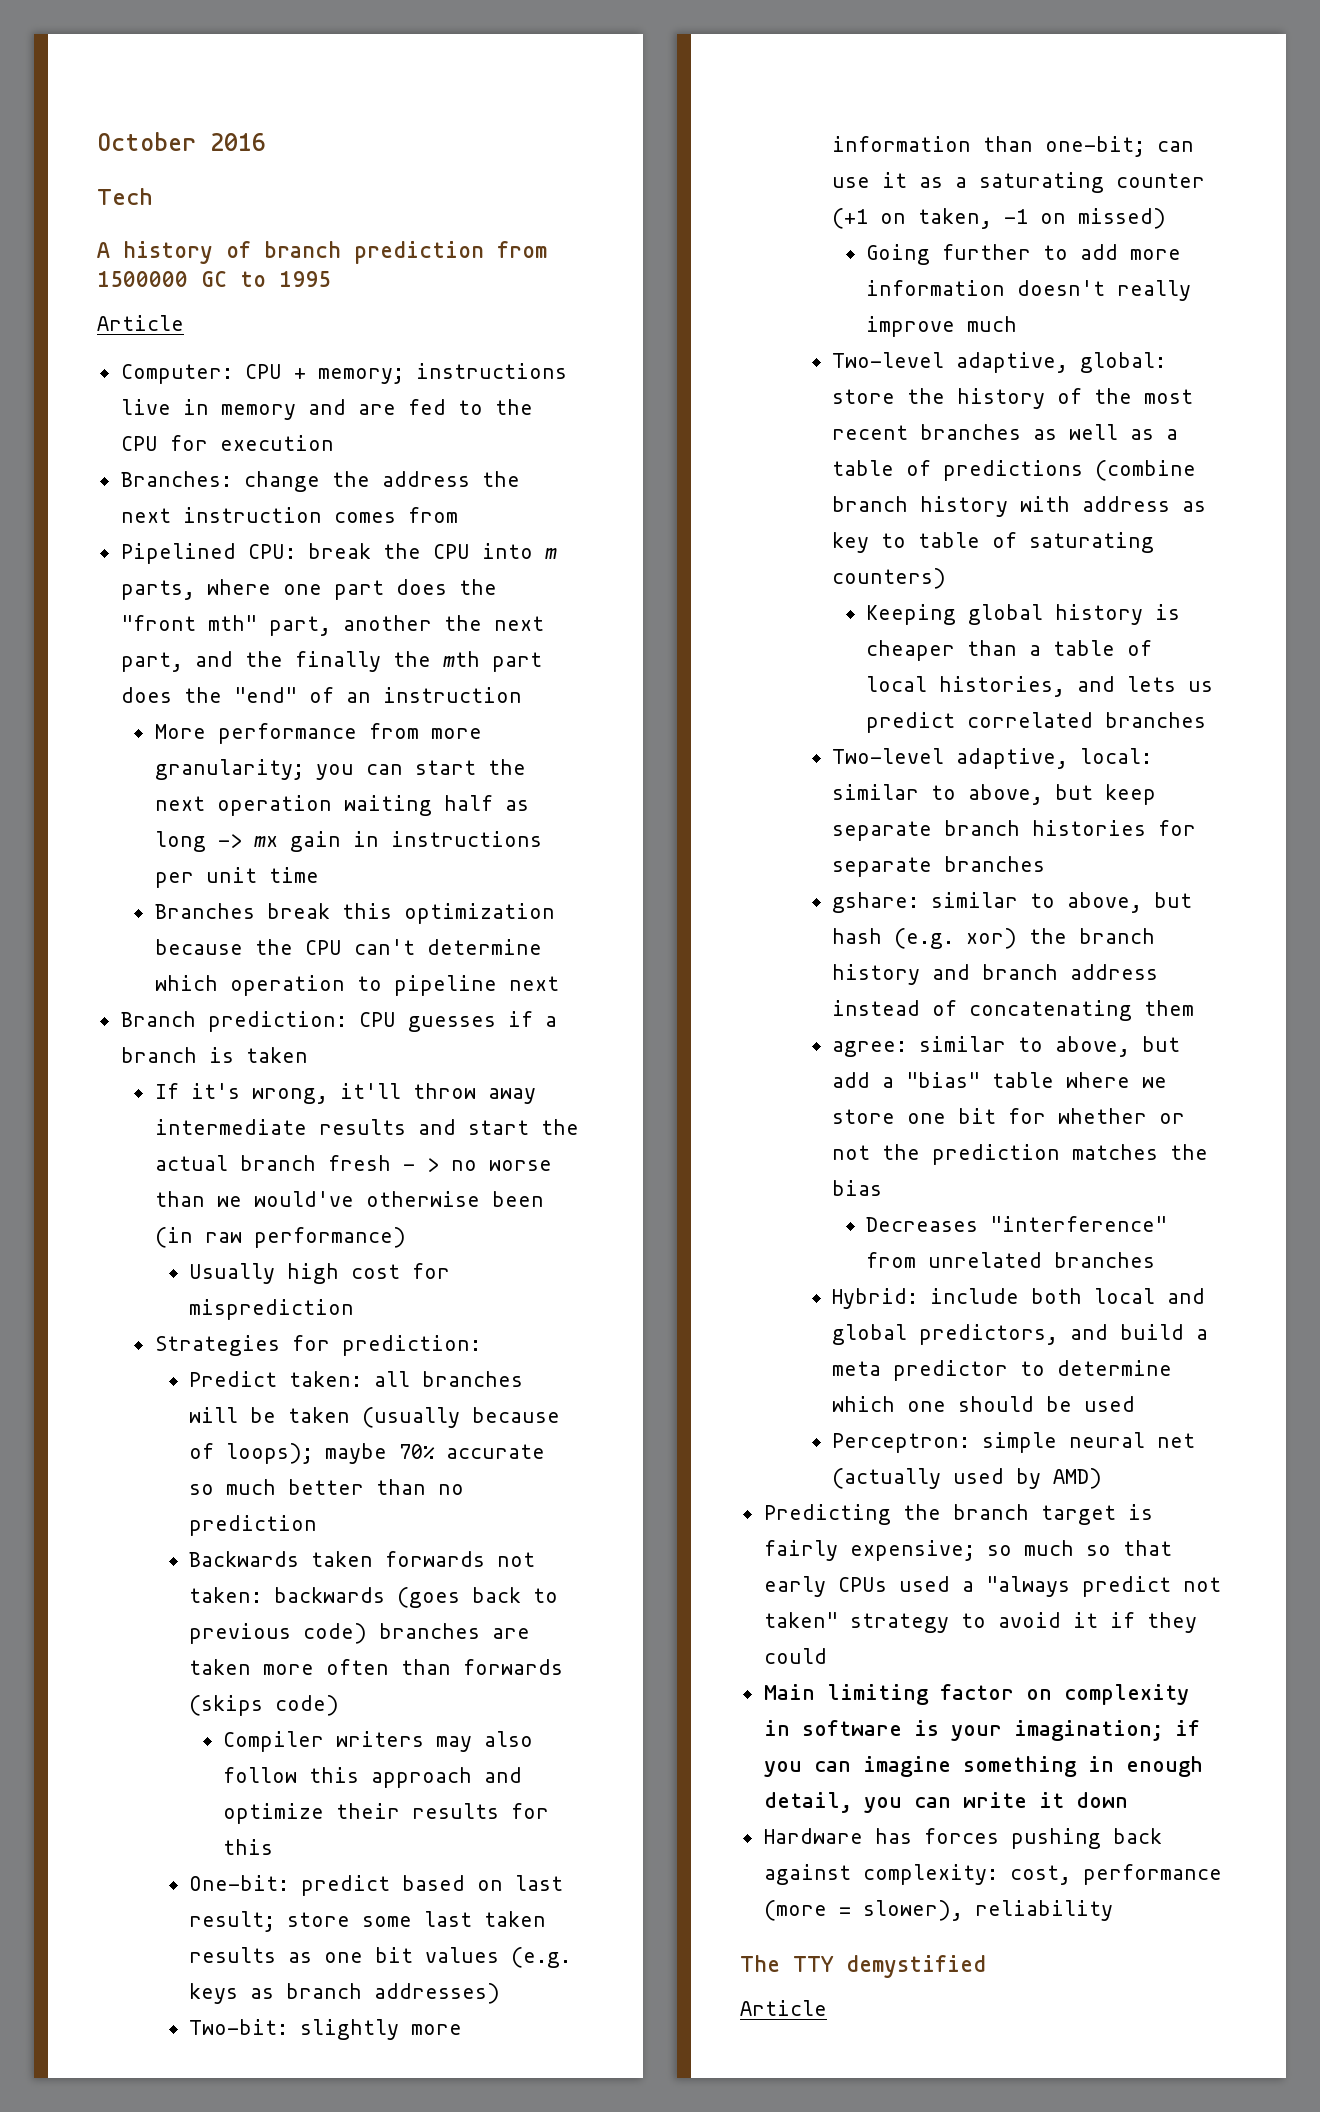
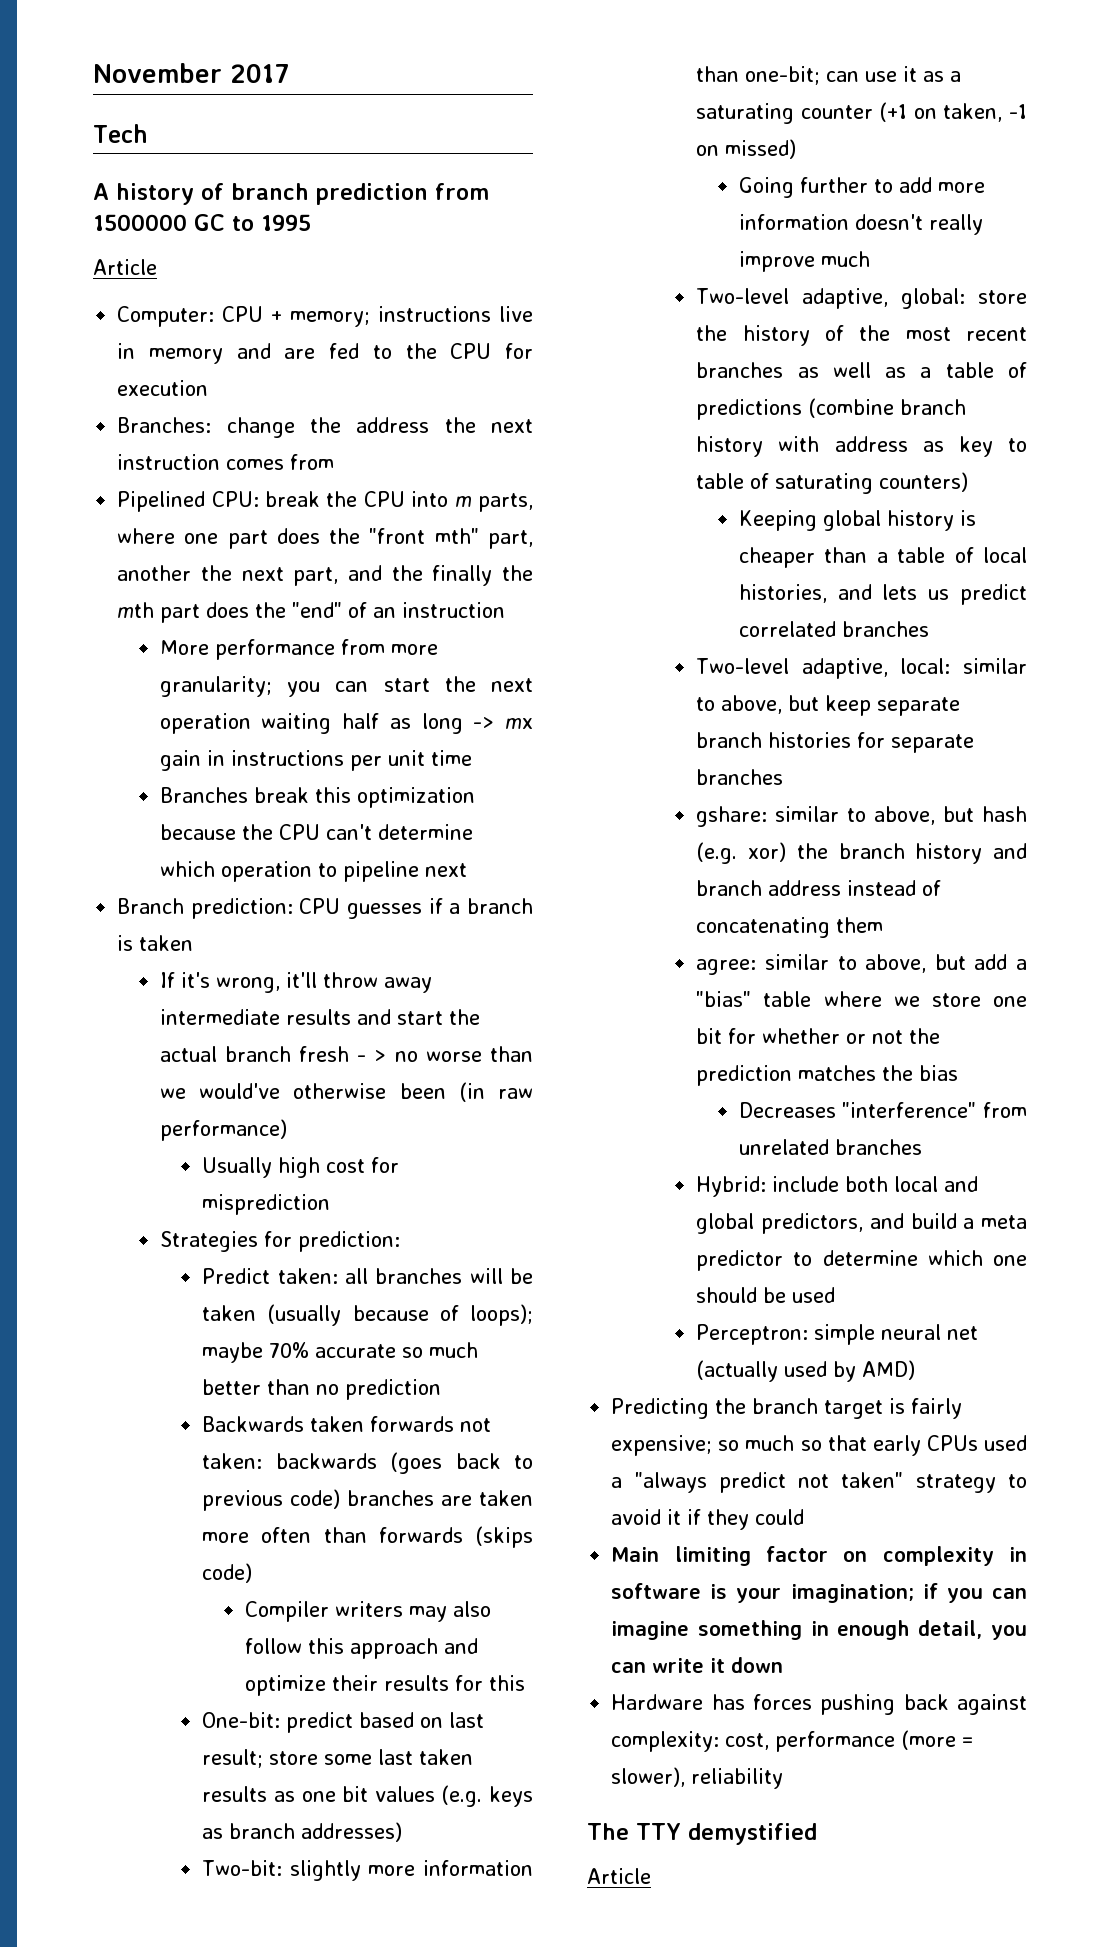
- October 2016
+ November 2017

